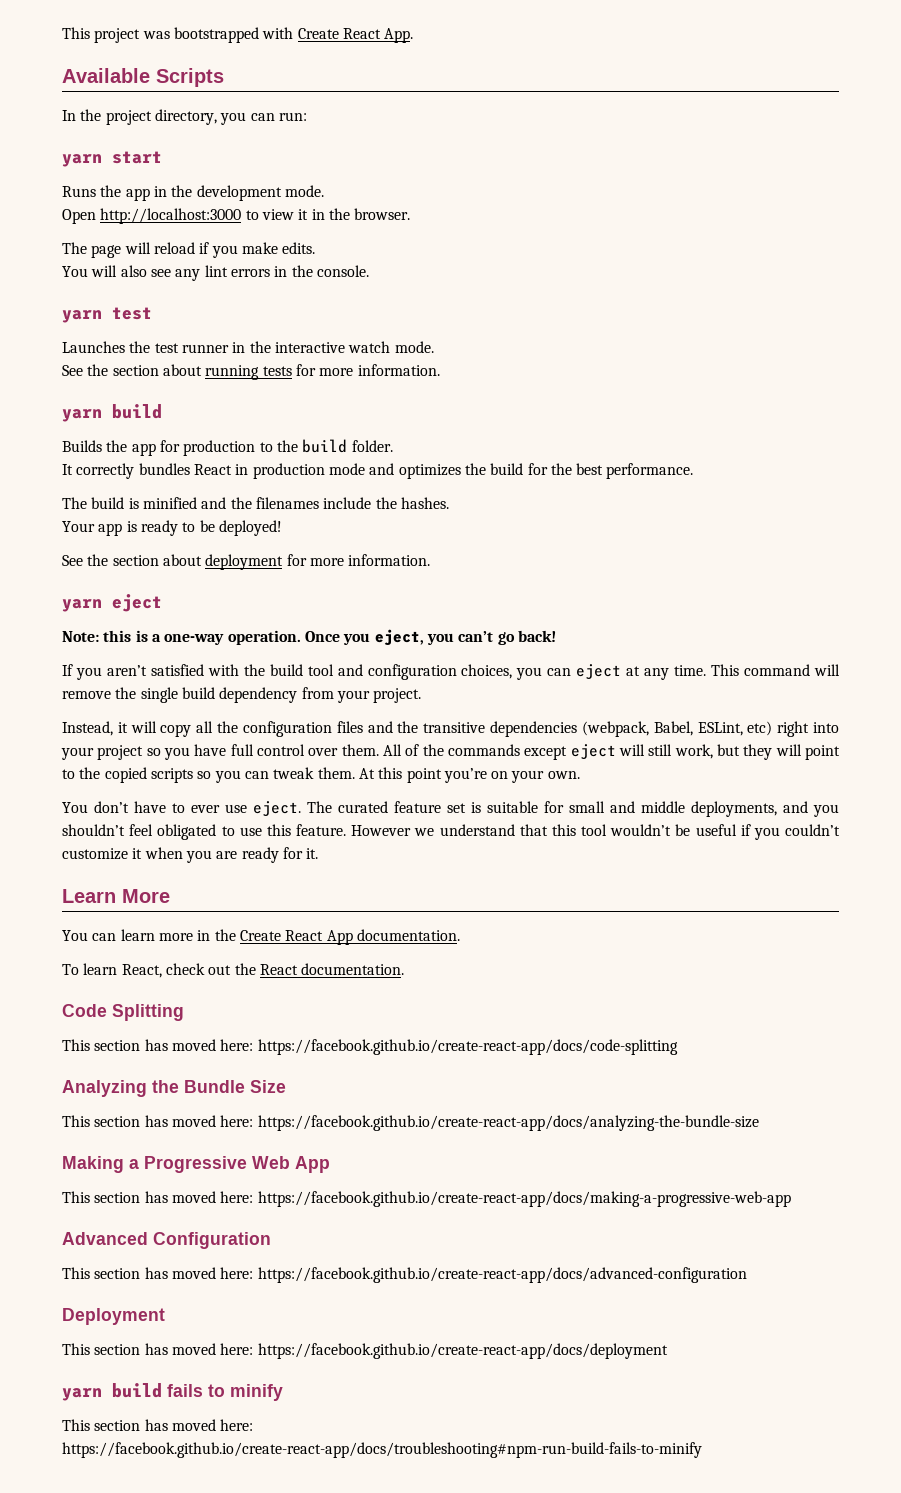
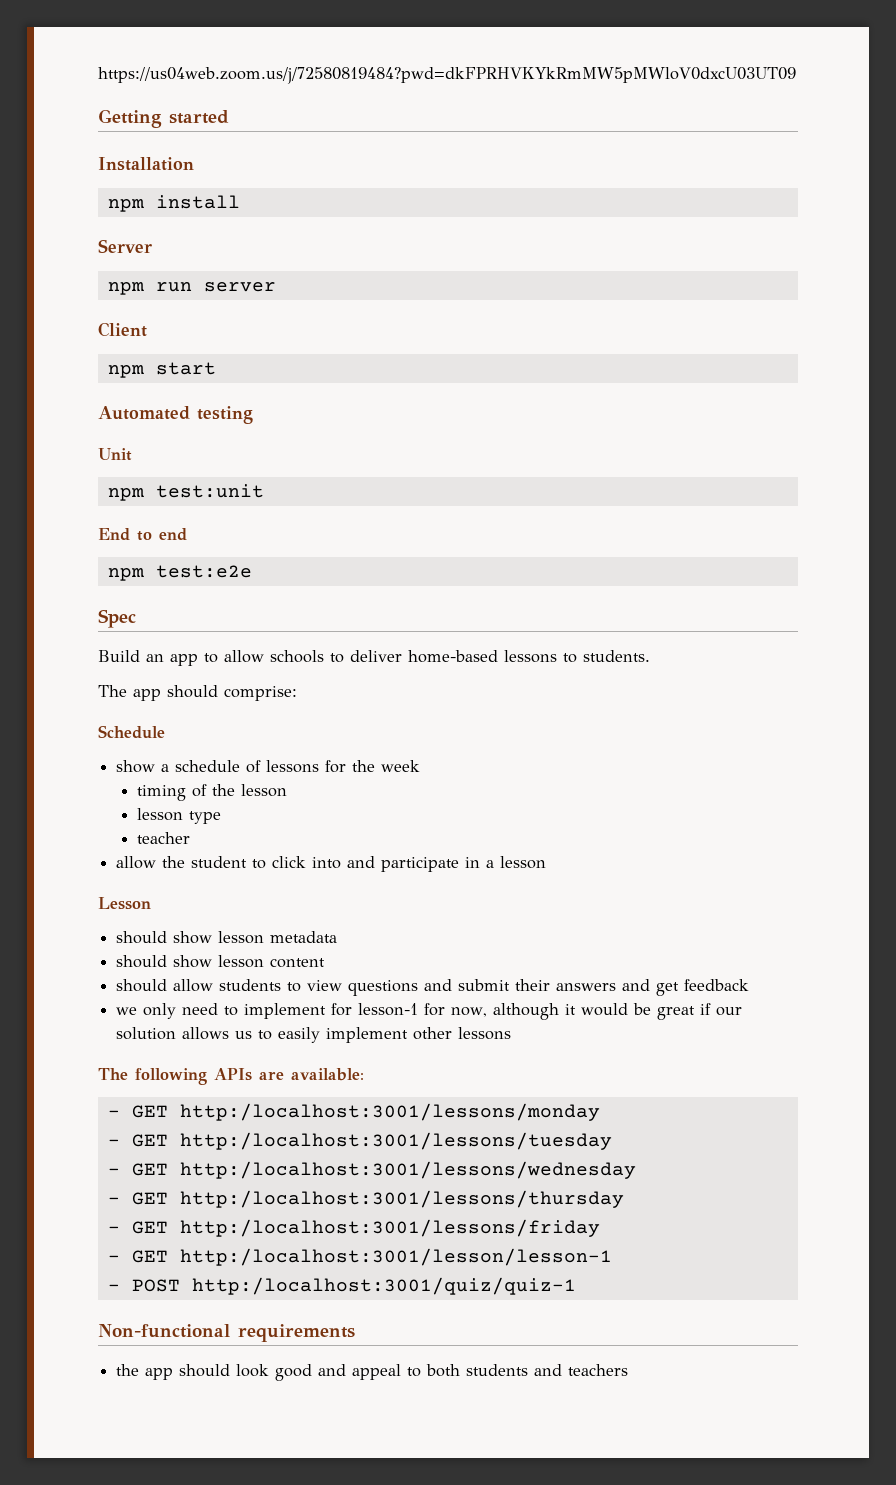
- This project was bootstrapped with Create React App.
- Available Scripts
- In the project directory, you can run:
- yarn start
- Runs the app in the development mode.
- Open http://localhost:3000 to view it in the browser.
- The page will reload if you make edits.
- You will also see any lint errors in the console.
- yarn test
- Launches the test runner in the interactive watch mode.
- See the section about running tests for more information.
- yarn build
- Builds the app for production to the build folder.
- It correctly bundles React in production mode and optimizes the build for the best performance.
- The build is minified and the filenames include the hashes.
- Your app is ready to be deployed!
- See the section about deployment for more information.
- yarn eject
- Note: this is a one-way operation. Once you eject, you can’t go back!
- If you aren’t satisfied with the build tool and configuration choices, you can eject at any time. This command will remove the single build dependency from your project.
- Instead, it will copy all the configuration files and the transitive dependencies (webpack, Babel, ESLint, etc) right into your project so you have full control over them. All of the commands except eject will still work, but they will point to the copied scripts so you can tweak them. At this point you’re on your own.
- You don’t have to ever use eject. The curated feature set is suitable for small and middle deployments, and you shouldn’t feel obligated to use this feature. However we understand that this tool wouldn’t be useful if you couldn’t customize it when you are ready for it.
- Learn More
- You can learn more in the Create React App documentation.
- To learn React, check out the React documentation.
- Code Splitting
- This section has moved here: https://facebook.github.io/create-react-app/docs/code-splitting
- Analyzing the Bundle Size
- This section has moved here: https://facebook.github.io/create-react-app/docs/analyzing-the-bundle-size
- Making a Progressive Web App
- This section has moved here: https://facebook.github.io/create-react-app/docs/making-a-progressive-web-app
- Advanced Configuration
- This section has moved here: https://facebook.github.io/create-react-app/docs/advanced-configuration
- Deployment
- This section has moved here: https://facebook.github.io/create-react-app/docs/deployment
- yarn build fails to minify
- This section has moved here: https://facebook.github.io/create-react-app/docs/troubleshooting#npm-run-build-fails-to-minify
+ https://us04web.zoom.us/j/72580819484?pwd=dkFPRHVKYkRmMW5pMWloV0dxcU03UT09
+ Getting started
+ Installation
+ npm install
+ Server
+ npm run server
+ Client
+ npm start
+ Automated testing
+ Unit
+ npm test:unit
+ End to end
+ npm test:e2e
+ Spec
+ Build an app to allow schools to deliver home-based lessons to students.
+ The app should comprise:
+ Schedule
+ show a schedule of lessons for the week
+ timing of the lesson
+ lesson type
+ teacher
+ allow the student to click into and participate in a lesson
+ Lesson
+ should show lesson metadata
+ should show lesson content
+ should allow students to view questions and submit their answers and get feedback
+ we only need to implement for lesson-1 for now, although it would be great if our solution allows us to easily implement other lessons
+ The following APIs are available:
+ - GET http:/localhost:3001/lessons/monday
+ - GET http:/localhost:3001/lessons/tuesday
+ - GET http:/localhost:3001/lessons/wednesday
+ - GET http:/localhost:3001/lessons/thursday
+ - GET http:/localhost:3001/lessons/friday
+ - GET http:/localhost:3001/lesson/lesson-1
+ - POST http:/localhost:3001/quiz/quiz-1
+ Non-functional requirements
+ the app should look good and appeal to both students and teachers

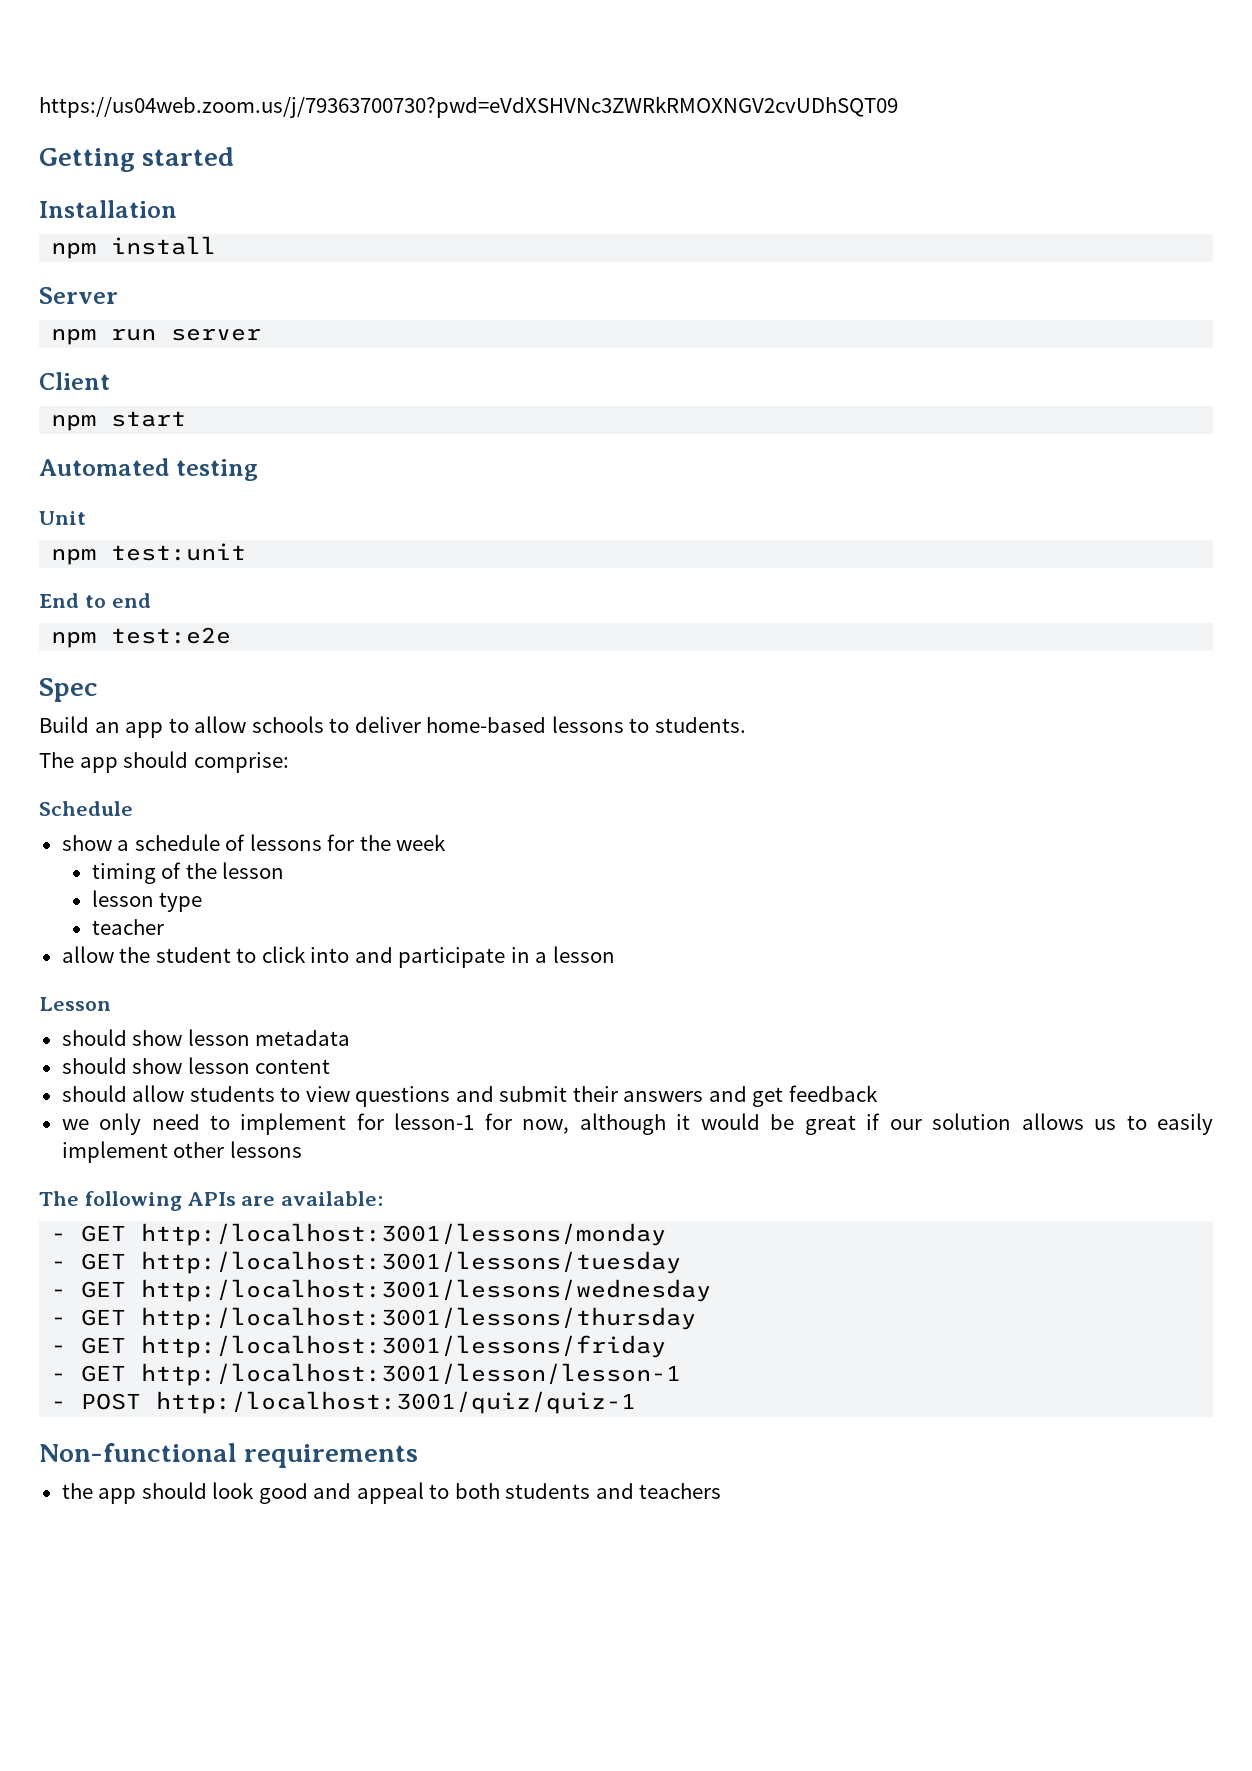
- https://us04web.zoom.us/j/72580819484?pwd=dkFPRHVKYkRmMW5pMWloV0dxcU03UT09
+ https://us04web.zoom.us/j/79363700730?pwd=eVdXSHVNc3ZWRkRMOXNGV2cvUDhSQT09

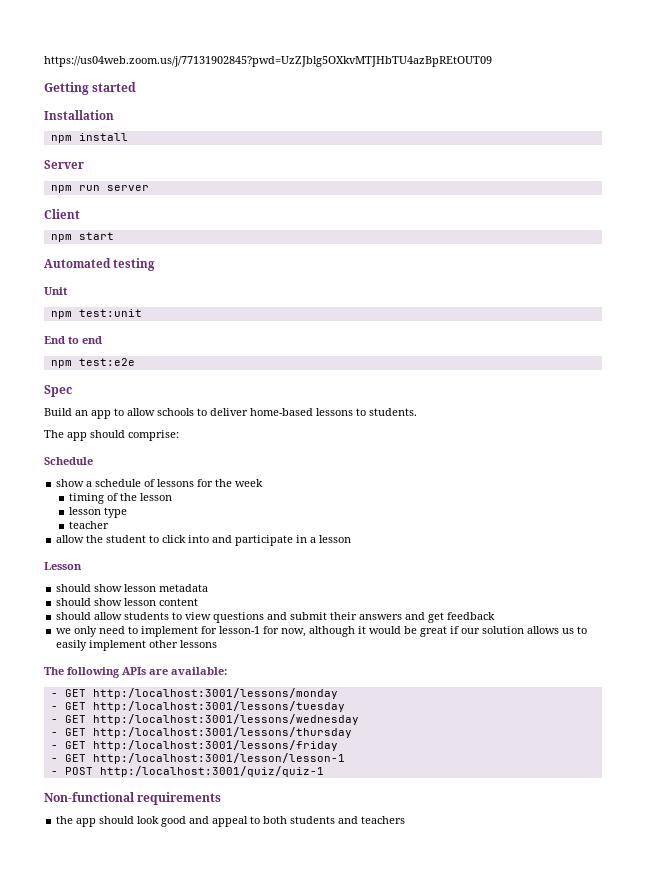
- https://us04web.zoom.us/j/79363700730?pwd=eVdXSHVNc3ZWRkRMOXNGV2cvUDhSQT09
+ https://us04web.zoom.us/j/77131902845?pwd=UzZJblg5OXkvMTJHbTU4azBpREtOUT09

